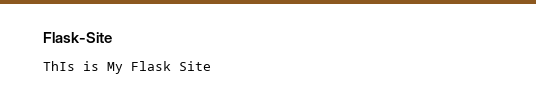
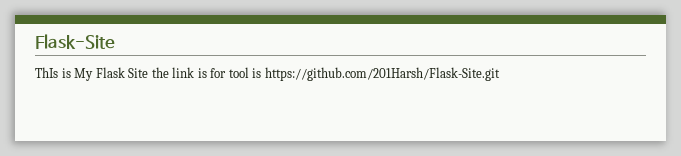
- ThIs is My Flask Site
+ ThIs is My Flask Site the link is for tool is https://github.com/201Harsh/Flask-Site.git

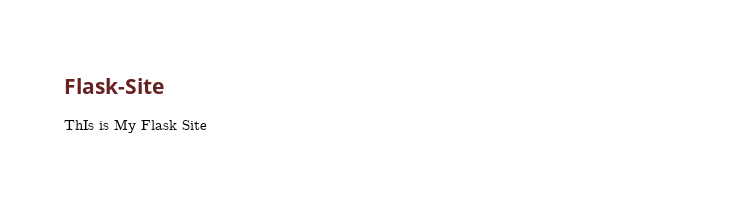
- ThIs is My Flask Site the link is for tool is https://github.com/201Harsh/Flask-Site.git
+ ThIs is My Flask Site

